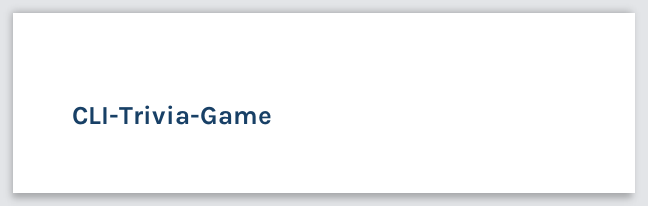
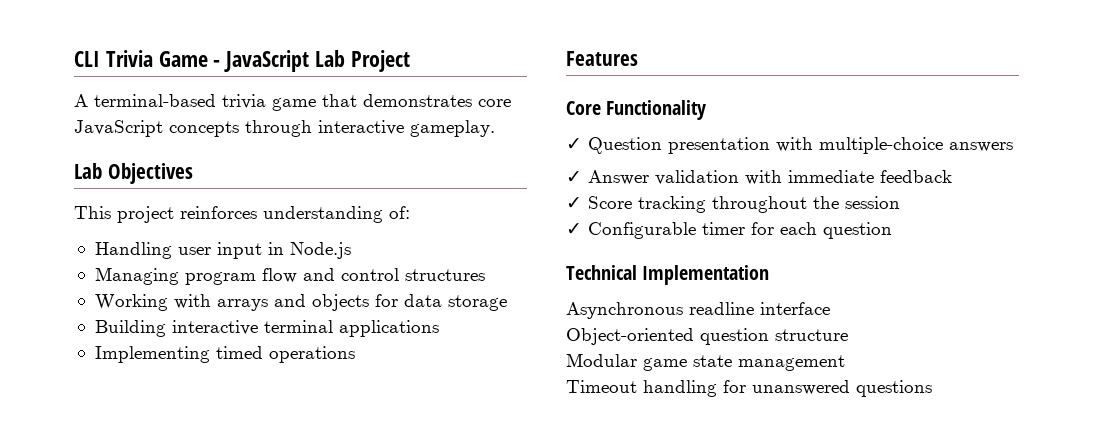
- CLI-Trivia-Game
+ CLI Trivia Game - JavaScript Lab Project
+ A terminal-based trivia game that demonstrates core JavaScript concepts through interactive gameplay.
+ Lab Objectives
+ This project reinforces understanding of:
+ Handling user input in Node.js
+ Managing program flow and control structures
+ Working with arrays and objects for data storage
+ Building interactive terminal applications
+ Implementing timed operations
+ Features
+ Core Functionality
+ ✓ Question presentation with multiple-choice answers
+ ✓ Answer validation with immediate feedback
+ ✓ Score tracking throughout the session
+ ✓ Configurable timer for each question
+ Technical Implementation
+ Asynchronous readline interface
+ Object-oriented question structure
+ Modular game state management
+ Timeout handling for unanswered questions

